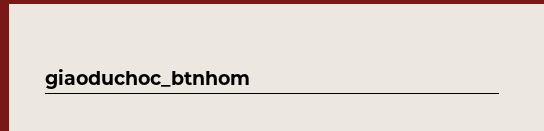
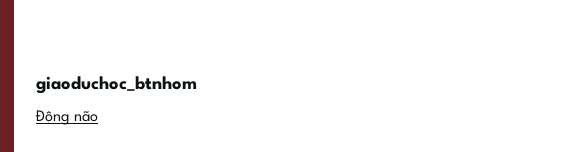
+ Động não

